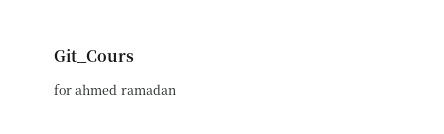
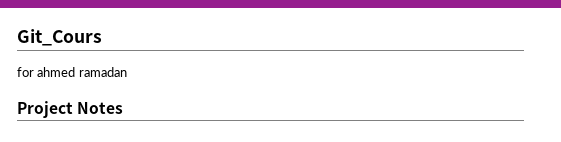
+ Project Notes

